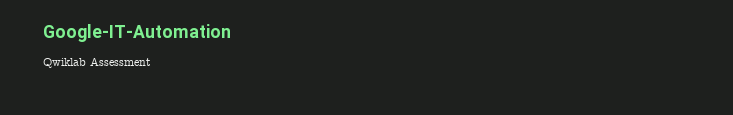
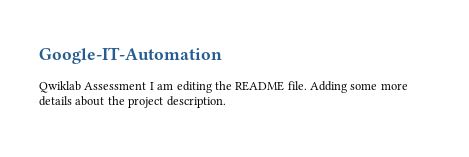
- Qwiklab Assessment
+ Qwiklab Assessment I am editing the README file. Adding some more details about the project description.

